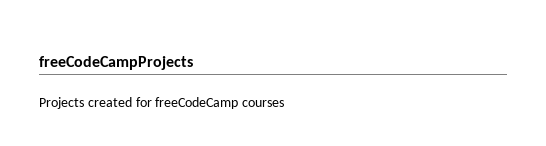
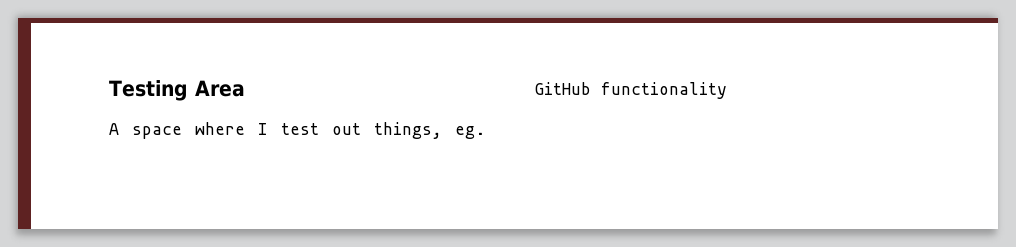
- freeCodeCampProjects
- Projects created for freeCodeCamp courses
+ Testing Area
+ A space where I test out things, eg. GitHub functionality

